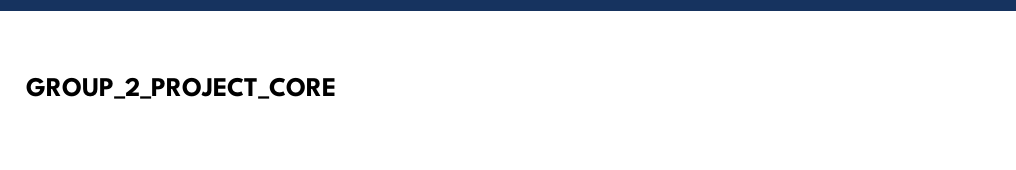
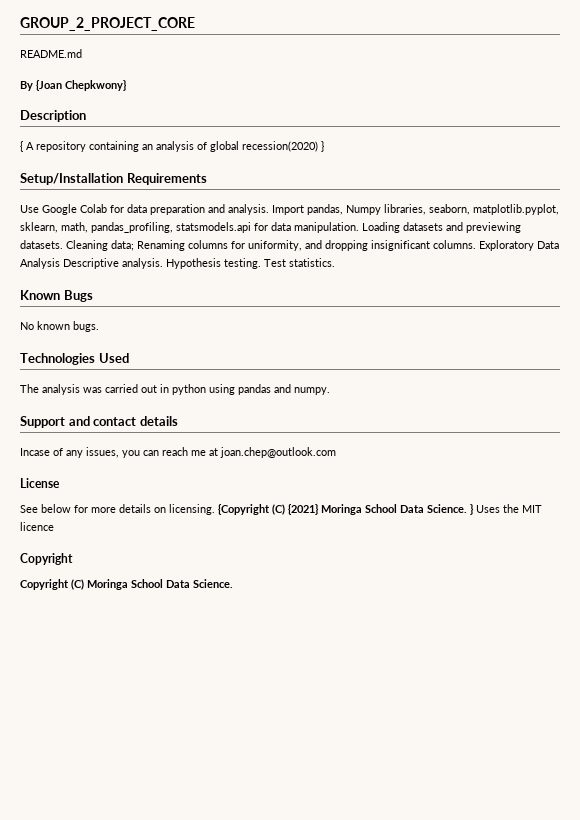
+ README.md
+ By {Joan Chepkwony}
+ Description
+ { A repository containing an analysis of global recession(2020) }
+ Setup/Installation Requirements
+ Use Google Colab for data preparation and analysis. Import pandas, Numpy libraries, seaborn, matplotlib.pyplot, sklearn, math, pandas_profiling, statsmodels.api for data manipulation. Loading datasets and previewing datasets. Cleaning data; Renaming columns for uniformity, and dropping insignificant columns. Exploratory Data Analysis Descriptive analysis. Hypothesis testing. Test statistics.
+ Known Bugs
+ No known bugs.
+ Technologies Used
+ The analysis was carried out in python using pandas and numpy.
+ Support and contact details
+ Incase of any issues, you can reach me at joan.chep@outlook.com
+ License
+ See below for more details on licensing. {Copyright (C) {2021} Moringa School Data Science. } Uses the MIT licence
+ Copyright
+ Copyright (C) Moringa School Data Science.

